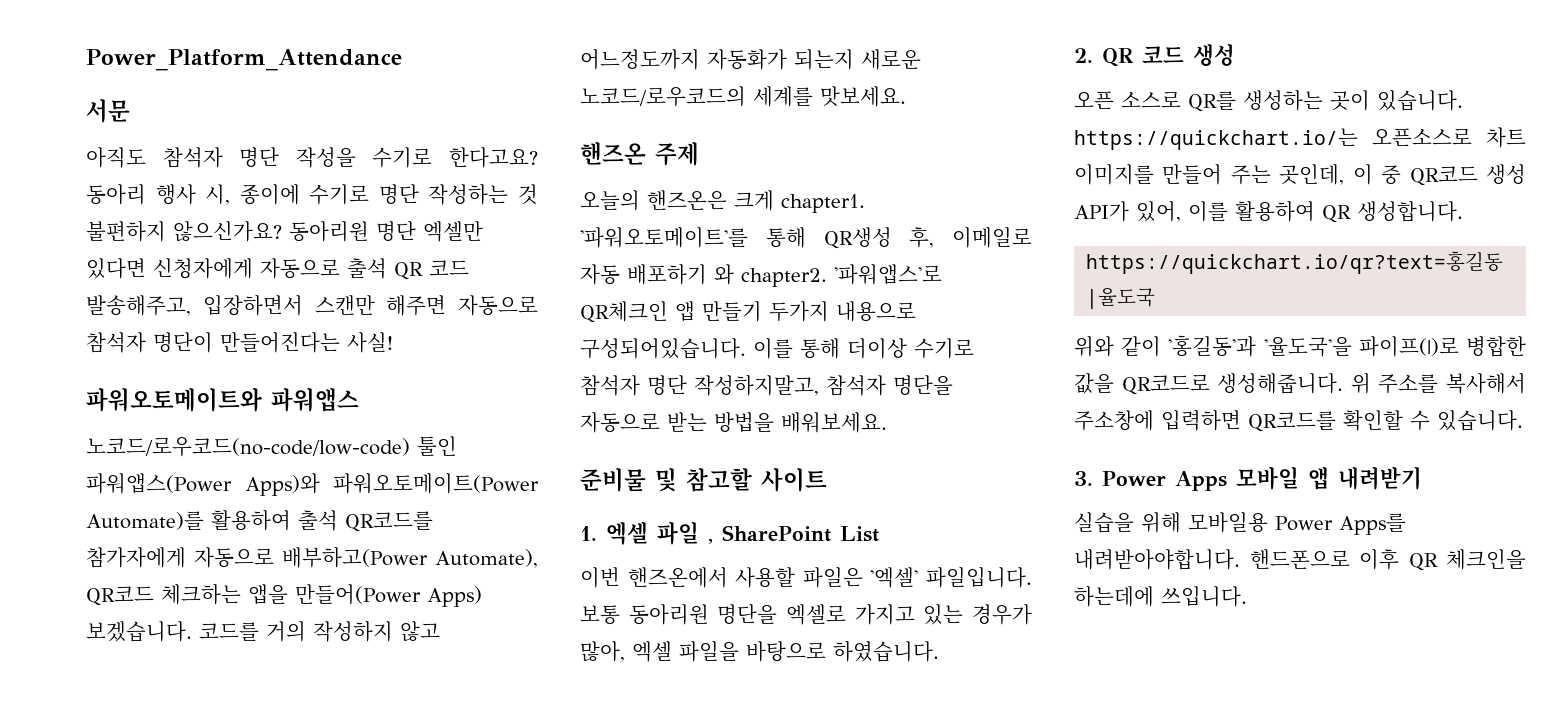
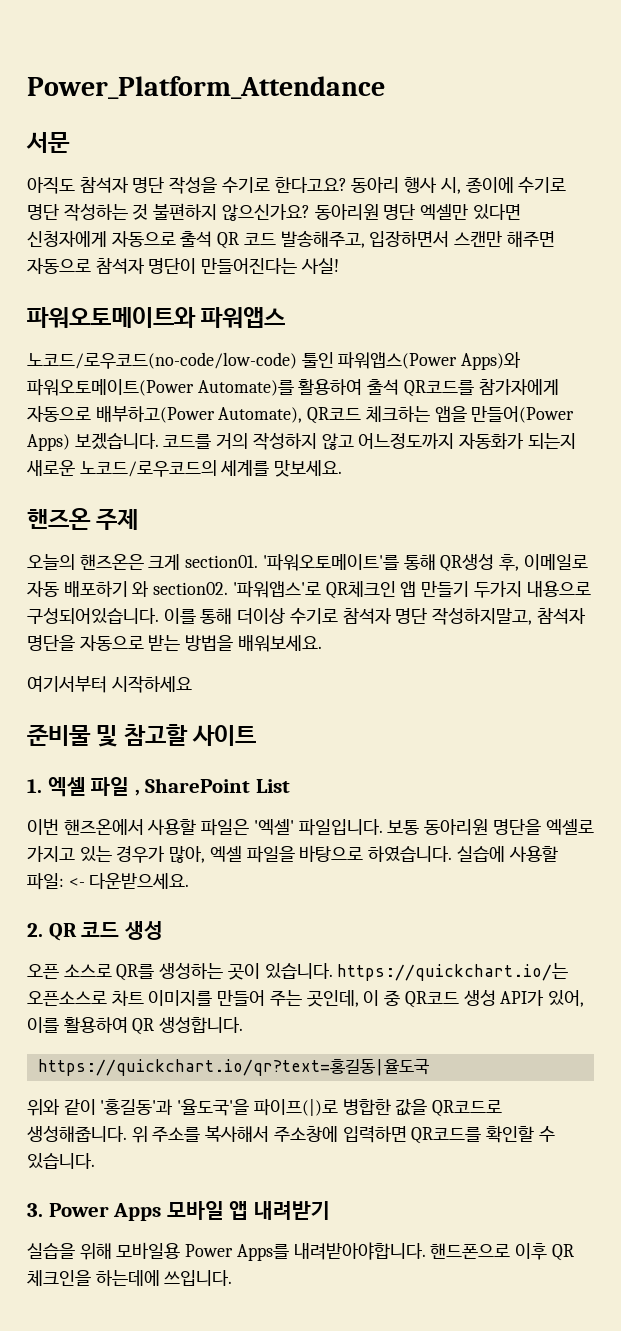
- 오늘의 핸즈온은 크게 chapter1.
+ 오늘의 핸즈온은 크게 section01.
- '파워오토메이트'를 통해 QR생성 후, 이메일로 자동 배포하기 와 chapter2.
+ '파워오토메이트'를 통해 QR생성 후, 이메일로 자동 배포하기 와 section02.
+ 여기서부터 시작하세요
+ 실습에 사용할 파일: <- 다운받으세요.

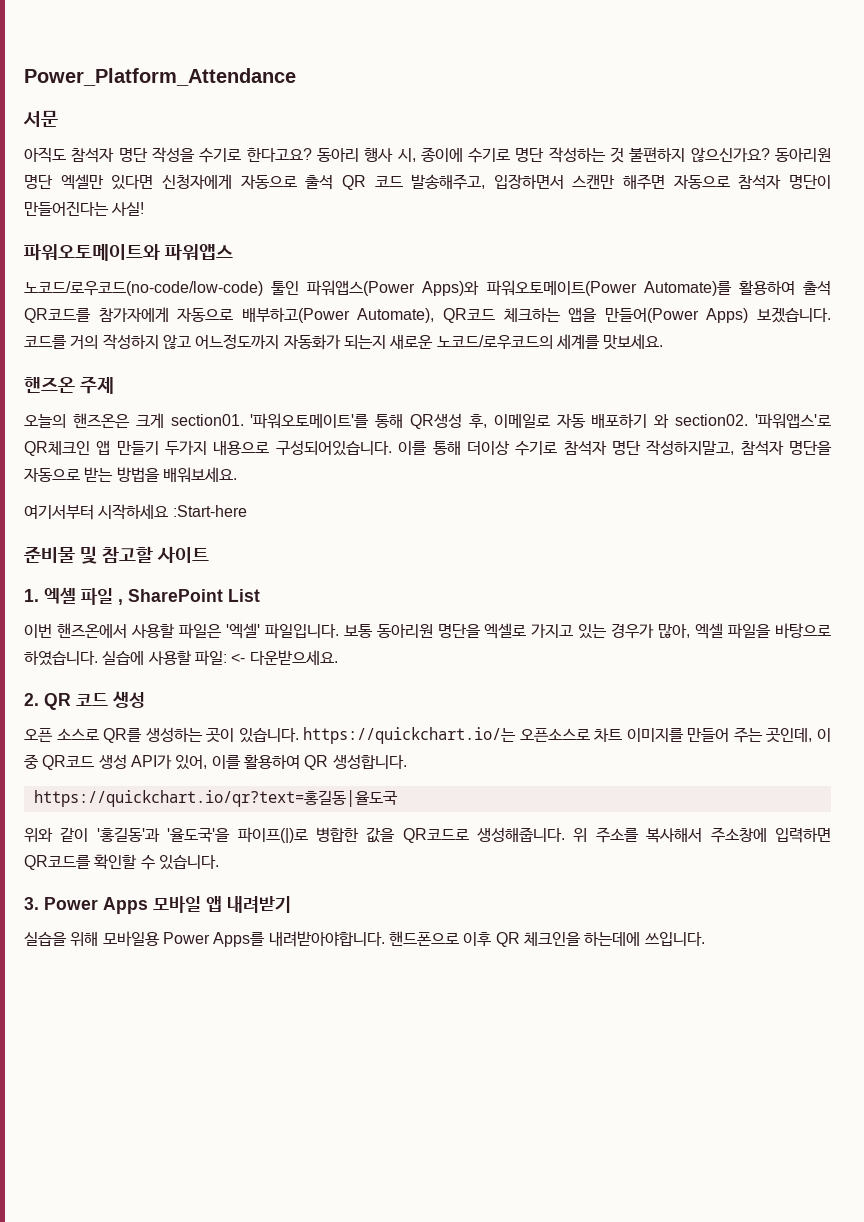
- 여기서부터 시작하세요
+ 여기서부터 시작하세요 :Start-here

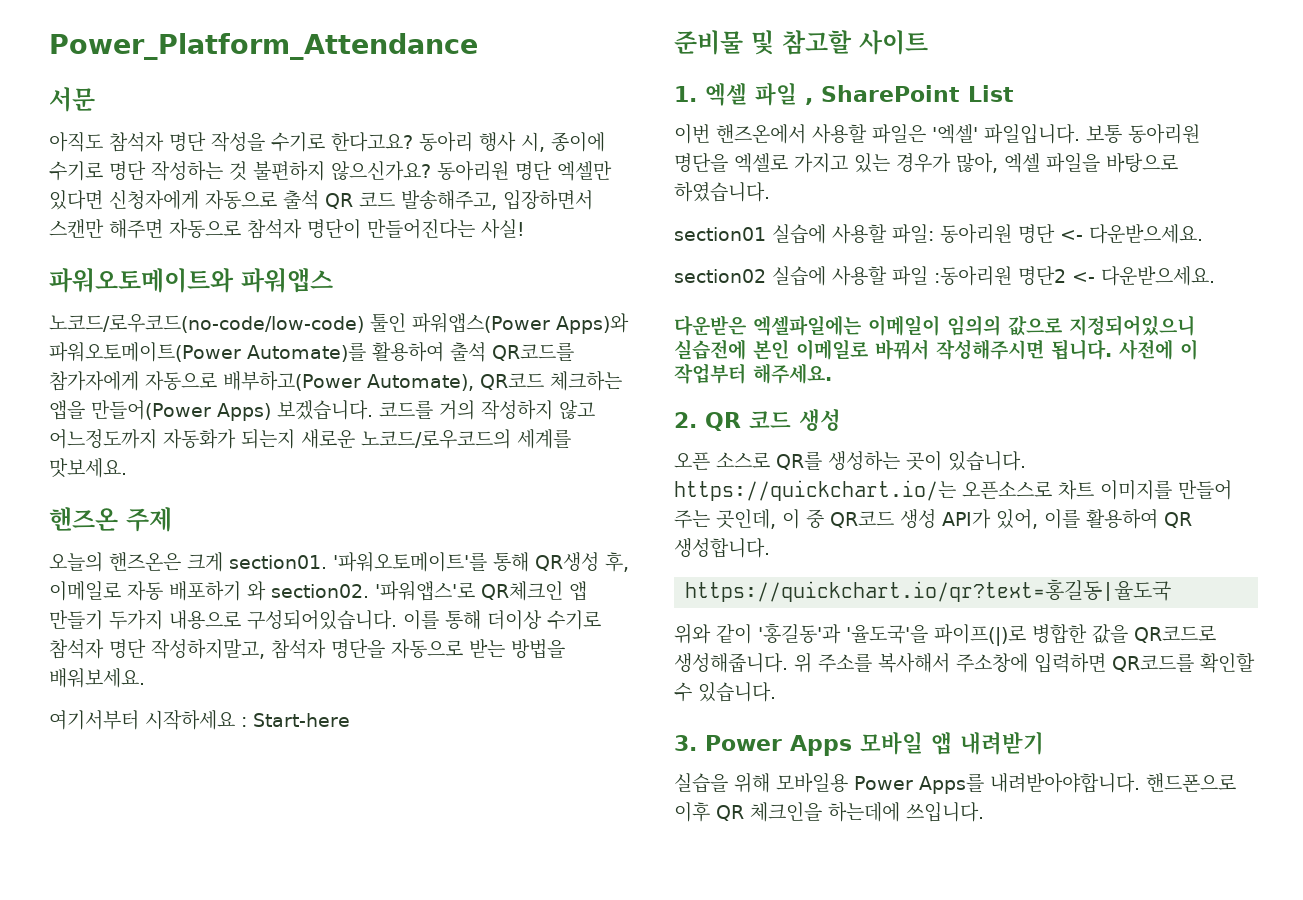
- 여기서부터 시작하세요 :Start-here
+ 여기서부터 시작하세요 : Start-here
- 보통 동아리원 명단을 엑셀로 가지고 있는 경우가 많아, 엑셀 파일을 바탕으로 하였습니다. 실습에 사용할 파일: <- 다운받으세요.
+ 보통 동아리원 명단을 엑셀로 가지고 있는 경우가 많아, 엑셀 파일을 바탕으로 하였습니다.
+ section01 실습에 사용할 파일: 동아리원 명단 <- 다운받으세요.
+ section02 실습에 사용할 파일 :동아리원 명단2 <- 다운받으세요.
+ 다운받은 엑셀파일에는 이메일이 임의의 값으로 지정되어있으니 실습전에 본인 이메일로 바꿔서 작성해주시면 됩니다. 사전에 이 작업부터 해주세요.

